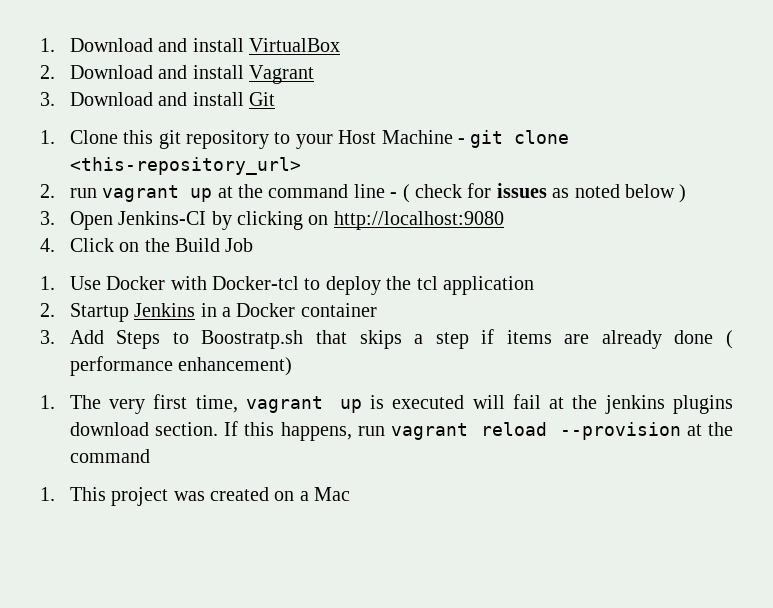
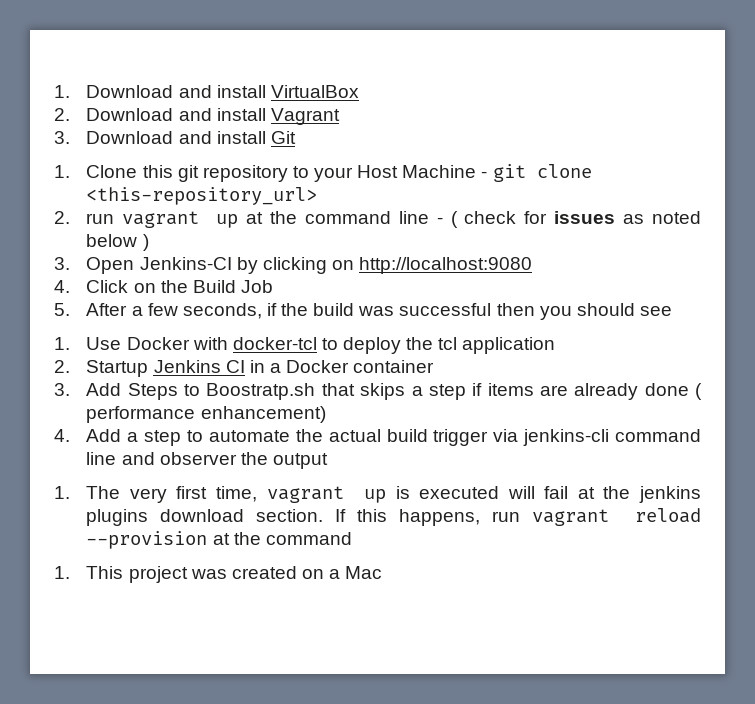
+ 5. After a few seconds, if the build was successful then you should see
- 1. Use Docker with Docker-tcl to deploy the tcl application
+ 1. Use Docker with docker-tcl to deploy the tcl application
- 2. Startup Jenkins in a Docker container
+ 2. Startup Jenkins CI in a Docker container
+ 4. Add a step to automate the actual build trigger via jenkins-cli command line and observer the output

